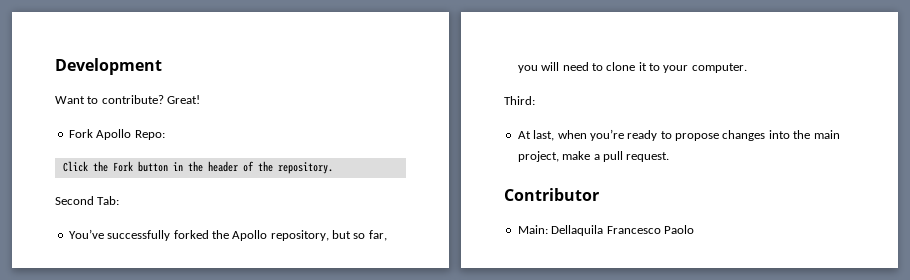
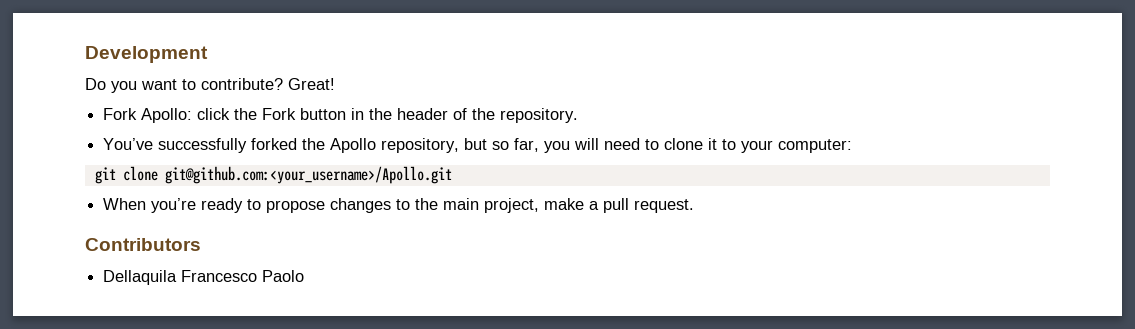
- Want to contribute?
+ Do you want to contribute?
- Fork Apollo Repo:
- Click the Fork button in the header of the repository.
+ Fork Apollo: click the Fork button in the header of the repository.
- Second Tab:
- You’ve successfully forked the Apollo repository, but so far, you will need to clone it to your computer.
- Third:
- At last, when you’re ready to propose changes into the main project, make a pull request.
+ You’ve successfully forked the Apollo repository, but so far, you will need to clone it to your computer:
+ git clone git@github.com:<your_username>/Apollo.git
+ When you’re ready to propose changes to the main project, make a pull request.
- Contributor
- Main: Dellaquila Francesco Paolo
+ Contributors
+ Dellaquila Francesco Paolo

